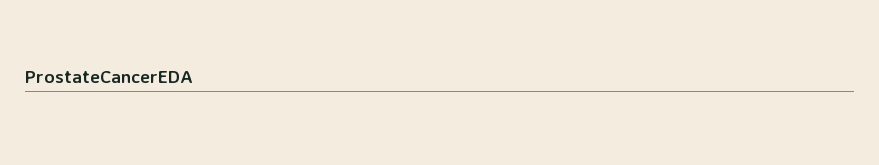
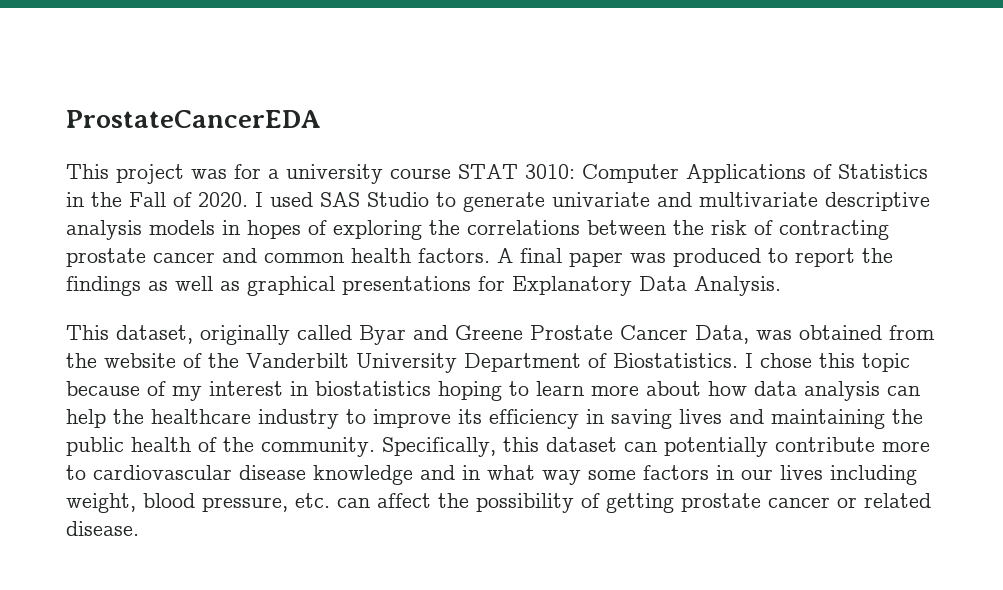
+ This project was for a university course STAT 3010: Computer Applications of Statistics in the Fall of 2020. I used SAS Studio to generate univariate and multivariate descriptive analysis models in hopes of exploring the correlations between the risk of contracting prostate cancer and common health factors. A final paper was produced to report the findings as well as graphical presentations for Explanatory Data Analysis.
+ This dataset, originally called Byar and Greene Prostate Cancer Data, was obtained from the website of the Vanderbilt University Department of Biostatistics. I chose this topic because of my interest in biostatistics hoping to learn more about how data analysis can help the healthcare industry to improve its efficiency in saving lives and maintaining the public health of the community. Specifically, this dataset can potentially contribute more to cardiovascular disease knowledge and in what way some factors in our lives including weight, blood pressure, etc. can affect the possibility of getting prostate cancer or related disease.

